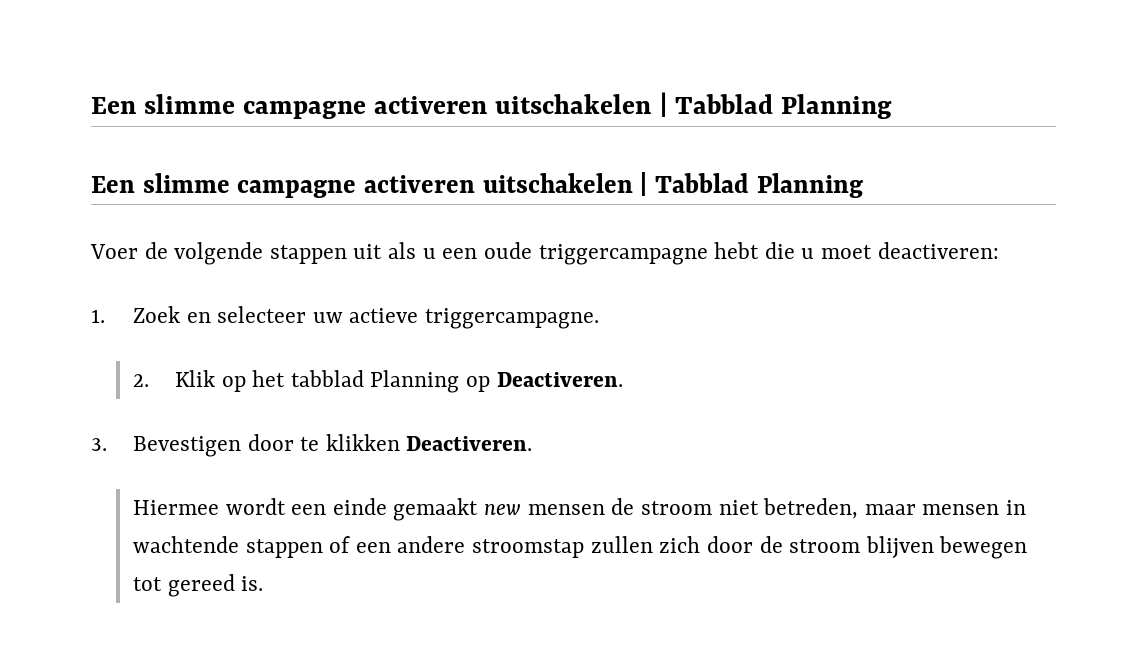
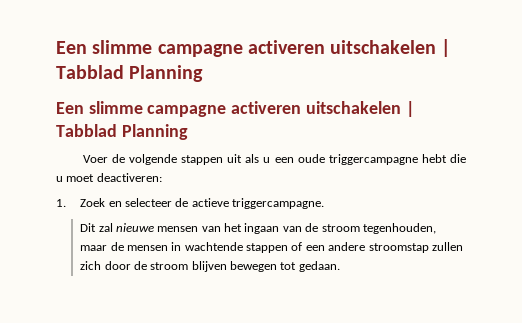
- 1. Zoek en selecteer uw actieve triggercampagne.
+ 1. Zoek en selecteer de actieve triggercampagne.
- 2. Klik op het tabblad Planning op Deactiveren.
- 3. Bevestigen door te klikken Deactiveren.
- Hiermee wordt een einde gemaakt new mensen de stroom niet betreden, maar mensen in wachtende stappen of een andere stroomstap zullen zich door de stroom blijven bewegen tot gereed is.
+ Dit zal nieuwe mensen van het ingaan van de stroom tegenhouden, maar de mensen in wachtende stappen of een andere stroomstap zullen zich door de stroom blijven bewegen tot gedaan.

